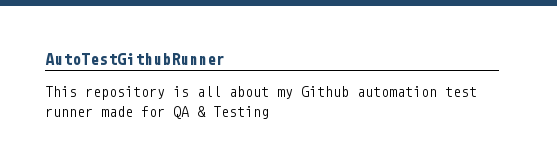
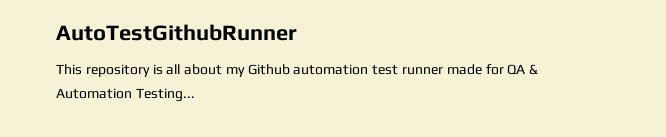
- This repository is all about my Github automation test runner made for QA & Testing
+ This repository is all about my Github automation test runner made for QA & Automation Testing...

